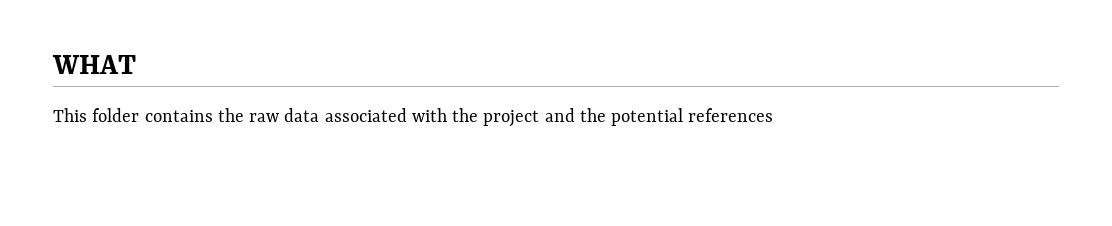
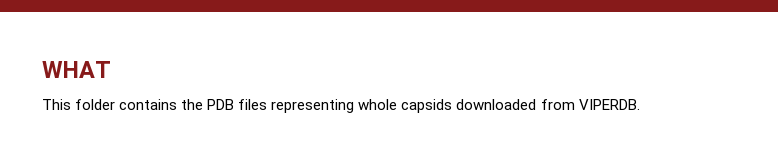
- This folder contains the raw data associated with the project and the potential references
+ This folder contains the PDB files representing whole capsids downloaded from VIPERDB.

